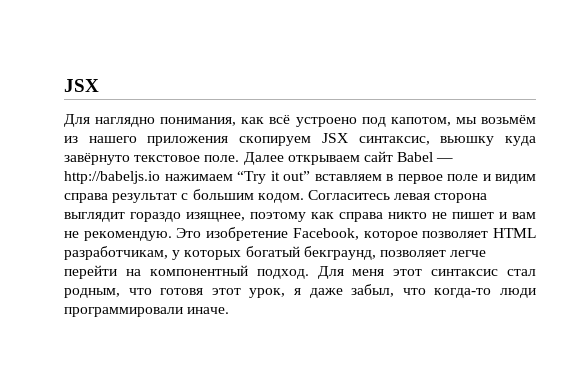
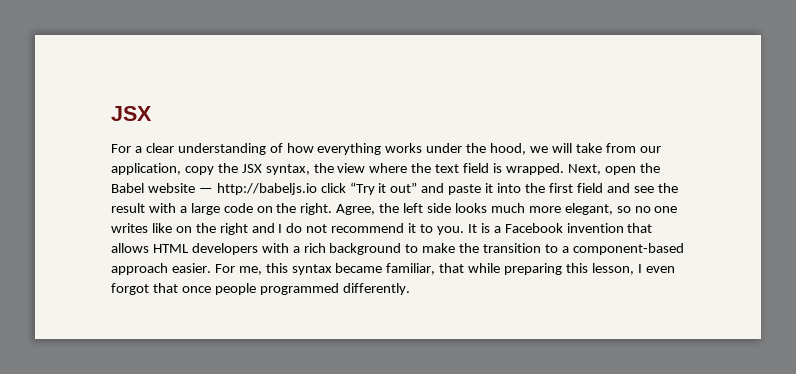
- Для наглядно понимания, как всё устроено под капотом, мы возьмём из нашего приложения скопируем JSX синтаксис, вьюшку куда завёрнуто текстовое поле. Далее открываем сайт Babel — http://babeljs.io нажимаем “Try it out” вставляем в первое поле и видим справа результат с большим кодом. Согласитесь левая сторона выглядит гораздо изящнее, поэтому как справа никто не пишет и вам не рекомендую. Это изобретение Facebook, которое позволяет HTML разработчикам, у которых богатый бекграунд, позволяет легче перейти на компонентный подход. Для меня этот синтаксис стал родным, что готовя этот урок, я даже забыл, что когда-то люди программировали иначе.
+ For a clear understanding of how everything works under the hood, we will take from our application, copy the JSX syntax, the view where the text field is wrapped. Next, open the Babel website — http://babeljs.io click “Try it out” and paste it into the first field and see the result with a large code on the right. Agree, the left side looks much more elegant, so no one writes like on the right and I do not recommend it to you. It is a Facebook invention that allows HTML developers with a rich background to make the transition to a component-based approach easier. For me, this syntax became familiar, that while preparing this lesson, I even forgot that once people programmed differently.

